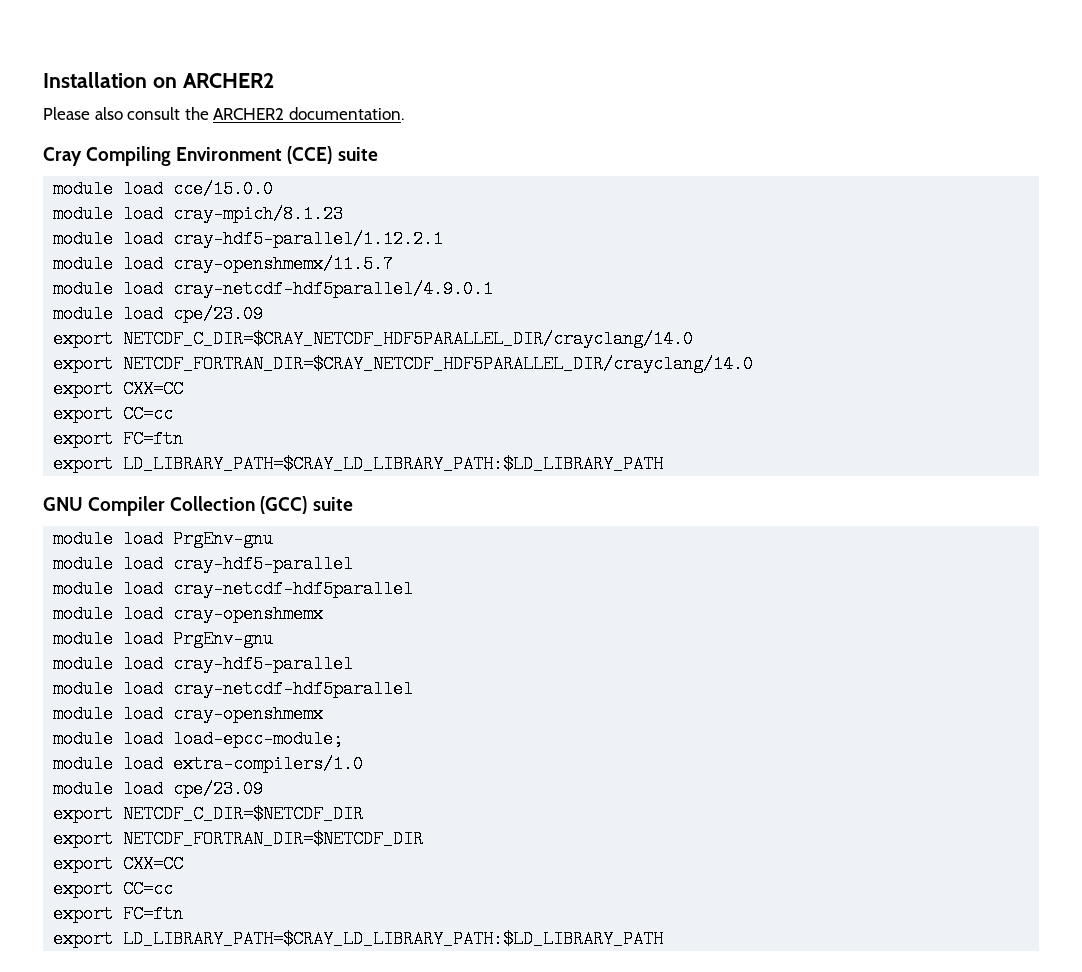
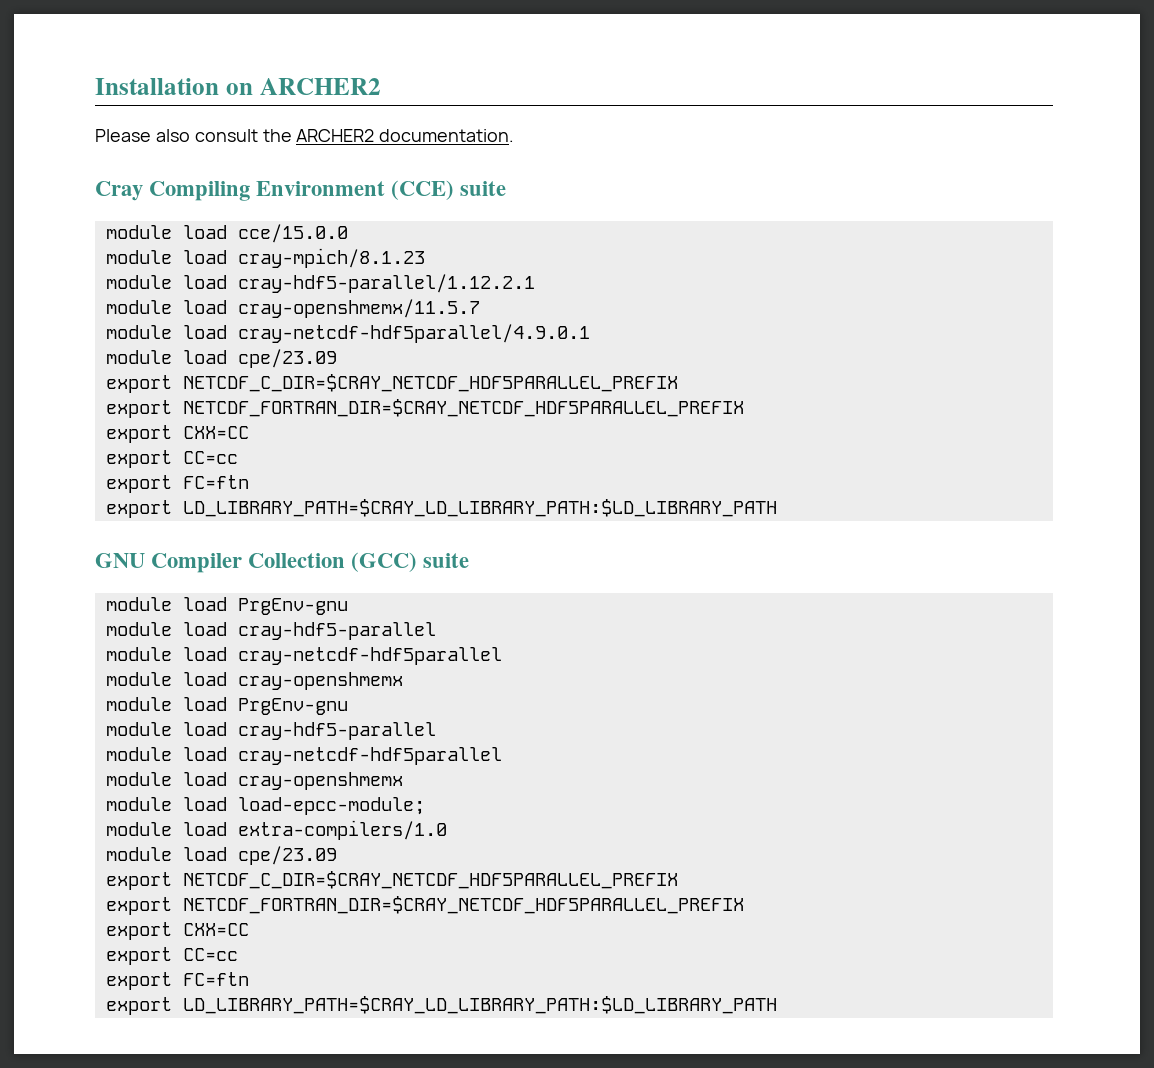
  module load cray-netcdf-hdf5parallel/4.9.0.1
  module load cpe/23.09
- export NETCDF_C_DIR=$CRAY_NETCDF_HDF5PARALLEL_DIR/crayclang/14.0
- export NETCDF_FORTRAN_DIR=$CRAY_NETCDF_HDF5PARALLEL_DIR/crayclang/14.0
+ export NETCDF_C_DIR=$CRAY_NETCDF_HDF5PARALLEL_PREFIX
+ export NETCDF_FORTRAN_DIR=$CRAY_NETCDF_HDF5PARALLEL_PREFIX
  module load extra-compilers/1.0
  module load cpe/23.09
- export NETCDF_C_DIR=$NETCDF_DIR
- export NETCDF_FORTRAN_DIR=$NETCDF_DIR
+ export NETCDF_C_DIR=$CRAY_NETCDF_HDF5PARALLEL_PREFIX
+ export NETCDF_FORTRAN_DIR=$CRAY_NETCDF_HDF5PARALLEL_PREFIX

